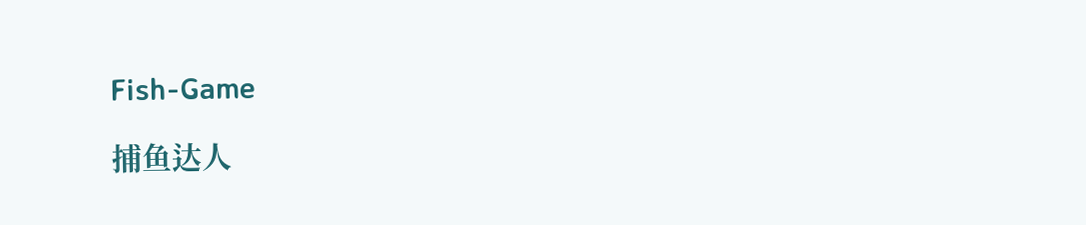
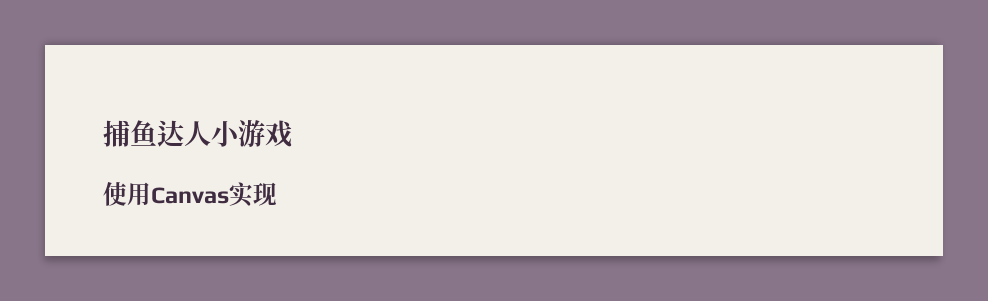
- Fish-Game
- 捕鱼达人
+ 捕鱼达人小游戏
+ 使用Canvas实现

